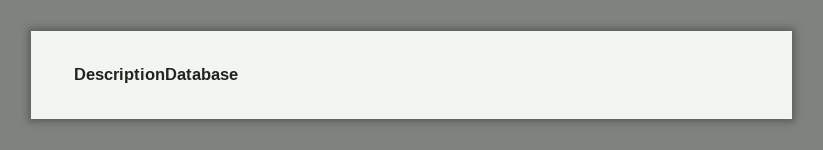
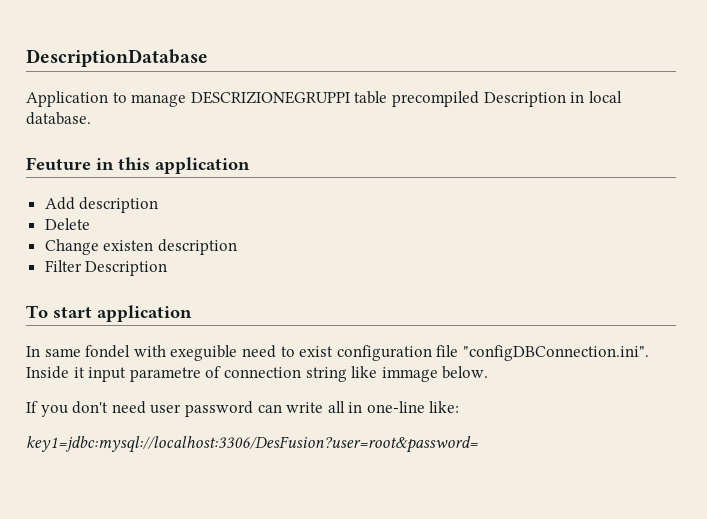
+ Application to manage DESCRIZIONEGRUPPI table precompiled Description in local database.
+ Feuture in this application
+ Add description
+ Delete
+ Change existen description
+ Filter Description
+ To start application
+ In same fondel with exeguible need to exist configuration file "configDBConnection.ini". Inside it input parametre of connection string like immage below.
+ If you don't need user password can write all in one-line like:
+ key1=jdbc:mysql://localhost:3306/DesFusion?user=root&password=

